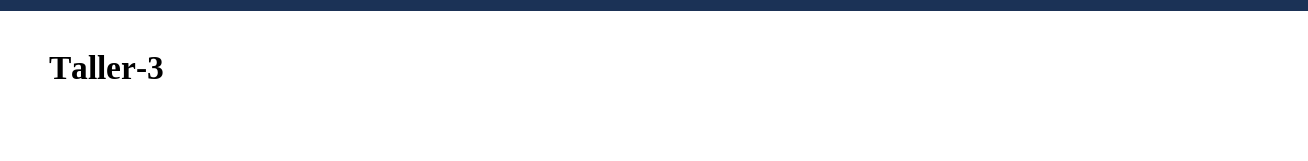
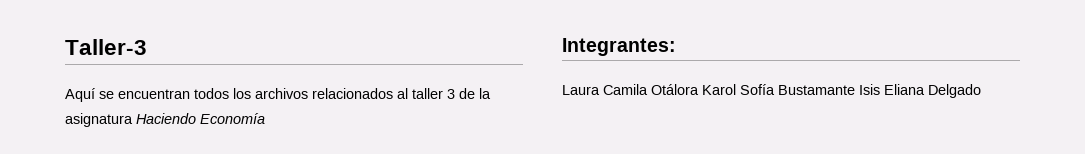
+ Aquí se encuentran todos los archivos relacionados al taller 3 de la asignatura Haciendo Economía
+ Integrantes:
+ Laura Camila Otálora Karol Sofía Bustamante Isis Eliana Delgado

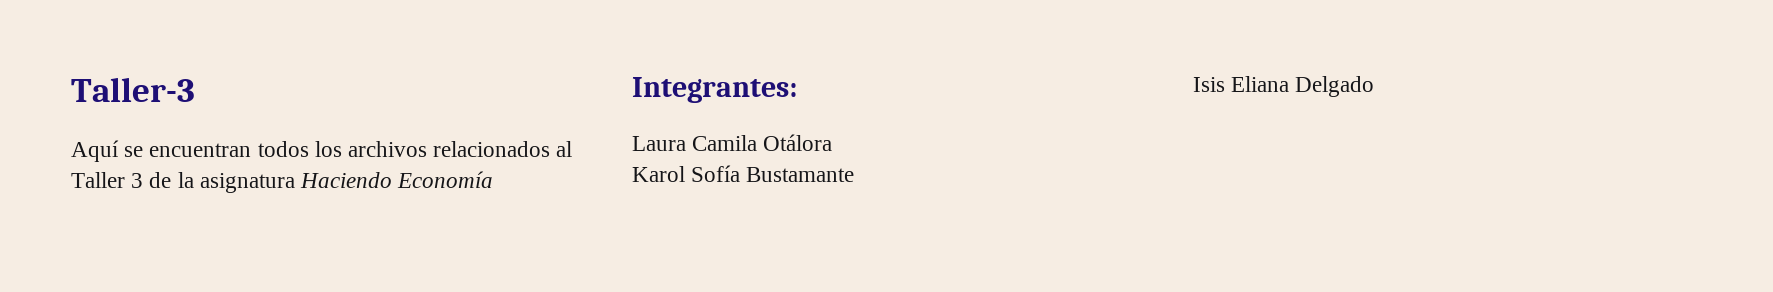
- Aquí se encuentran todos los archivos relacionados al taller 3 de la asignatura Haciendo Economía
+ Aquí se encuentran todos los archivos relacionados al Taller 3 de la asignatura Haciendo Economía
- Laura Camila Otálora Karol Sofía Bustamante Isis Eliana Delgado
+ Laura Camila Otálora
+ Karol Sofía Bustamante
+ Isis Eliana Delgado

